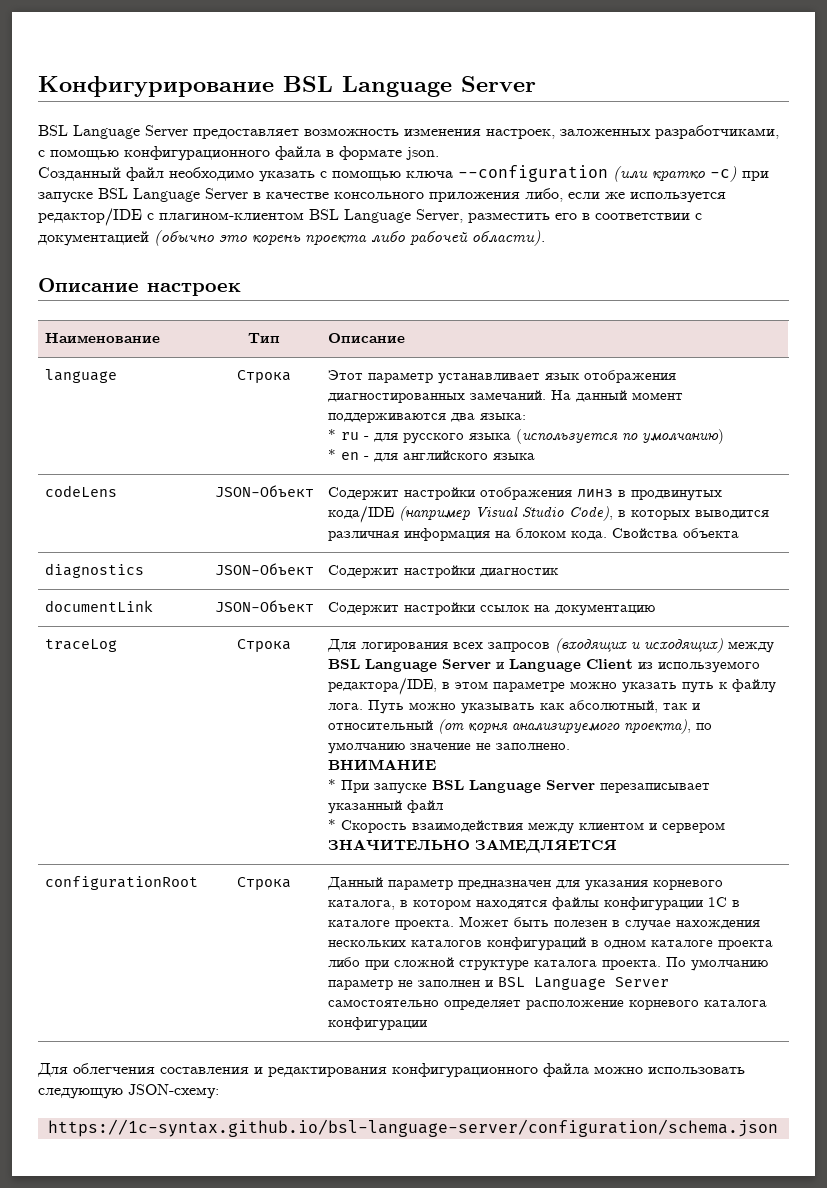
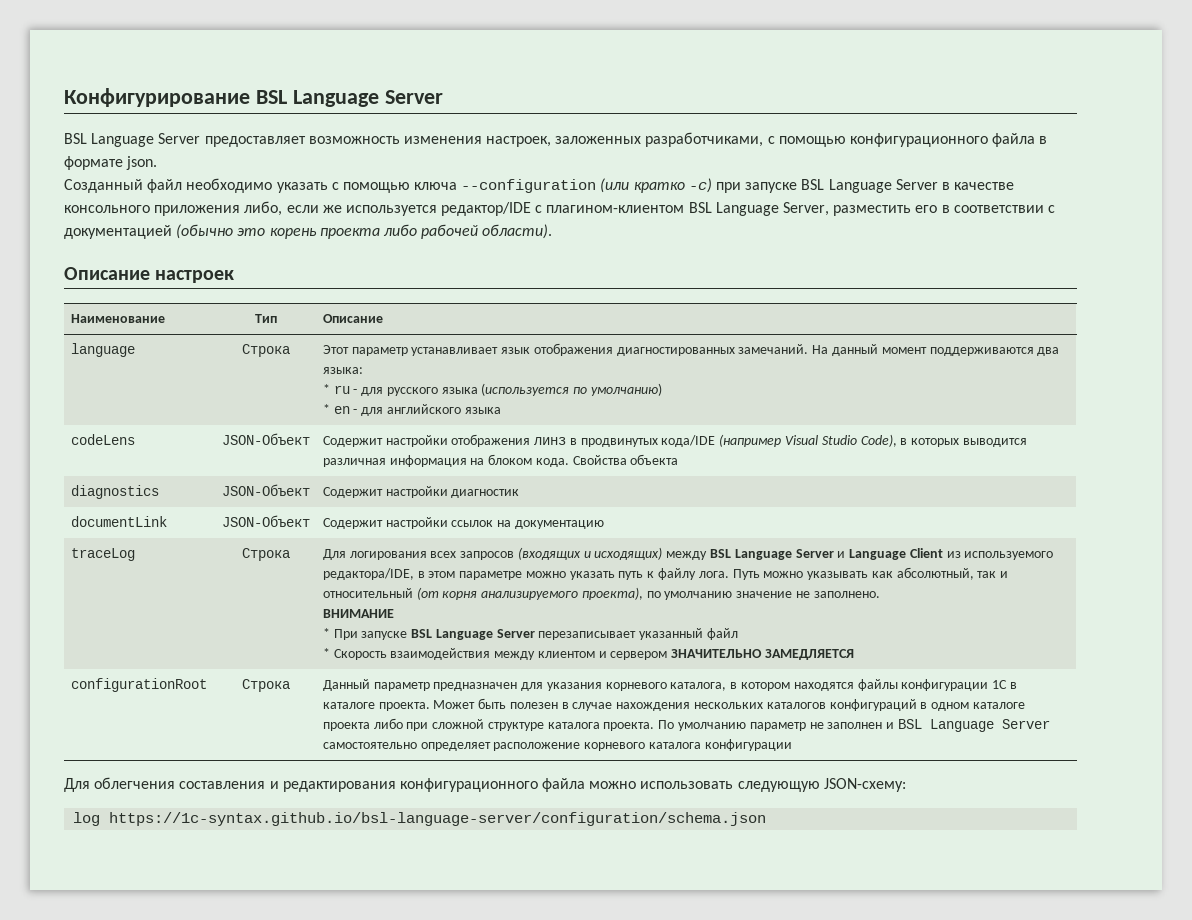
- https://1c-syntax.github.io/bsl-language-server/configuration/schema.json
+ log https://1c-syntax.github.io/bsl-language-server/configuration/schema.json

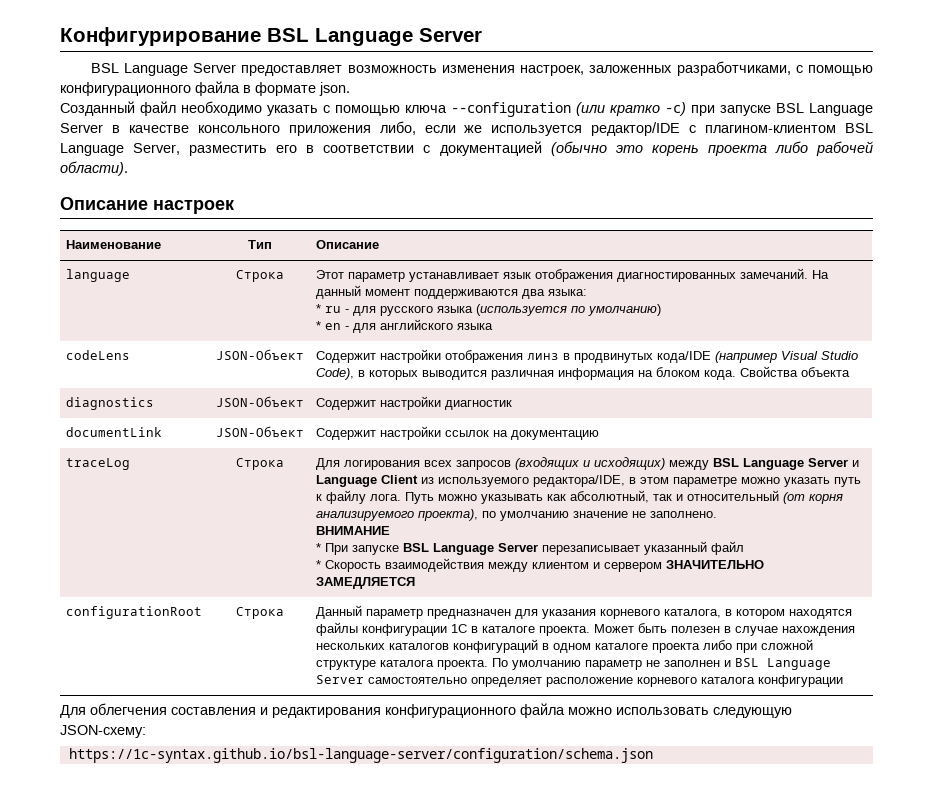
- log https://1c-syntax.github.io/bsl-language-server/configuration/schema.json
+ https://1c-syntax.github.io/bsl-language-server/configuration/schema.json

